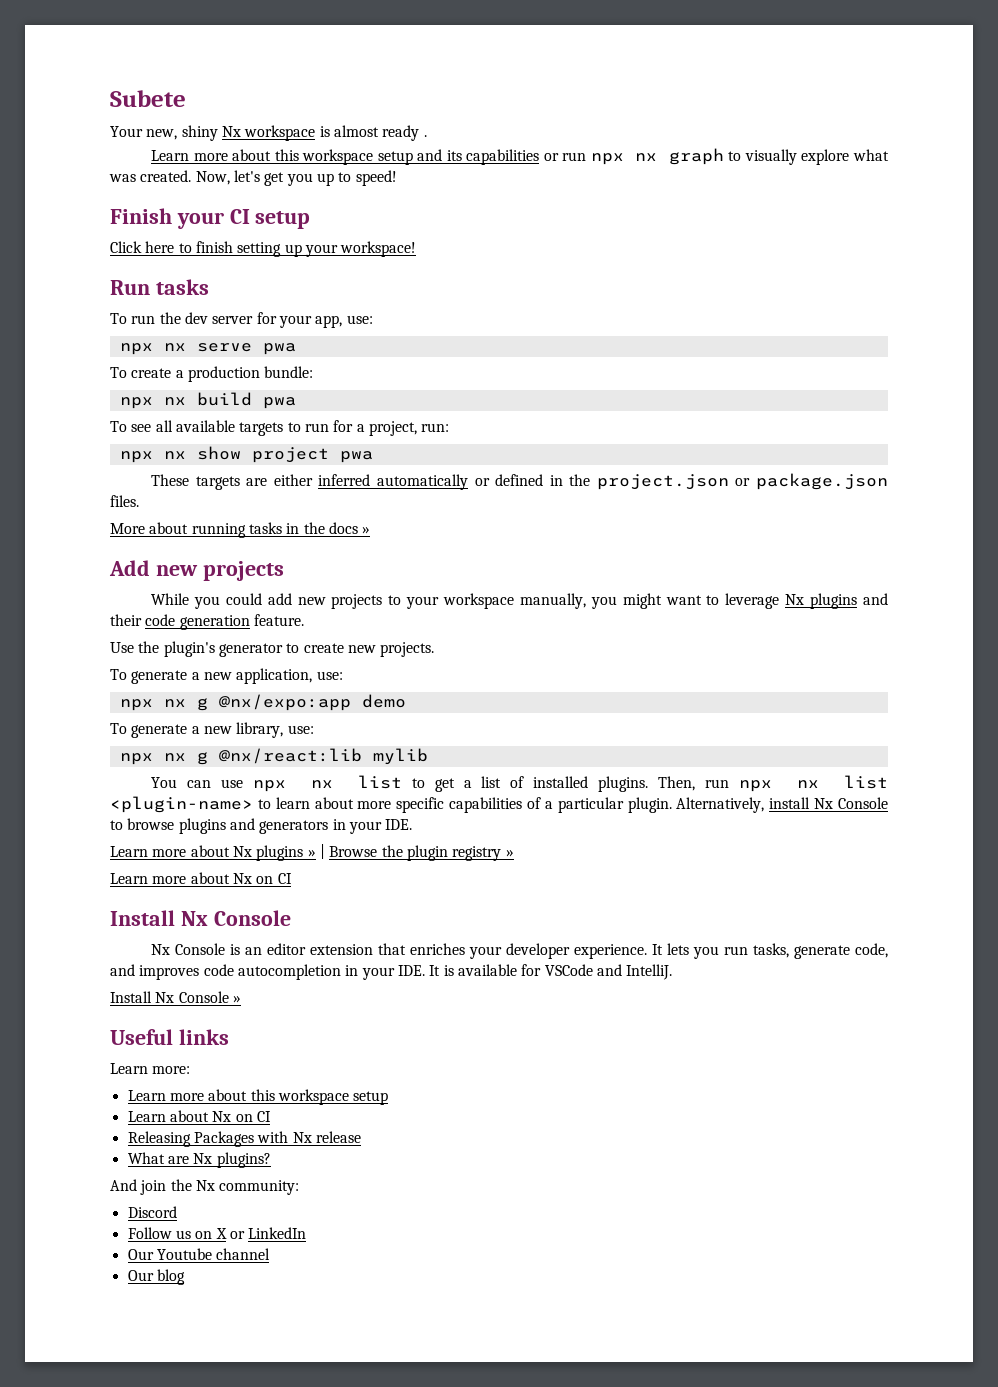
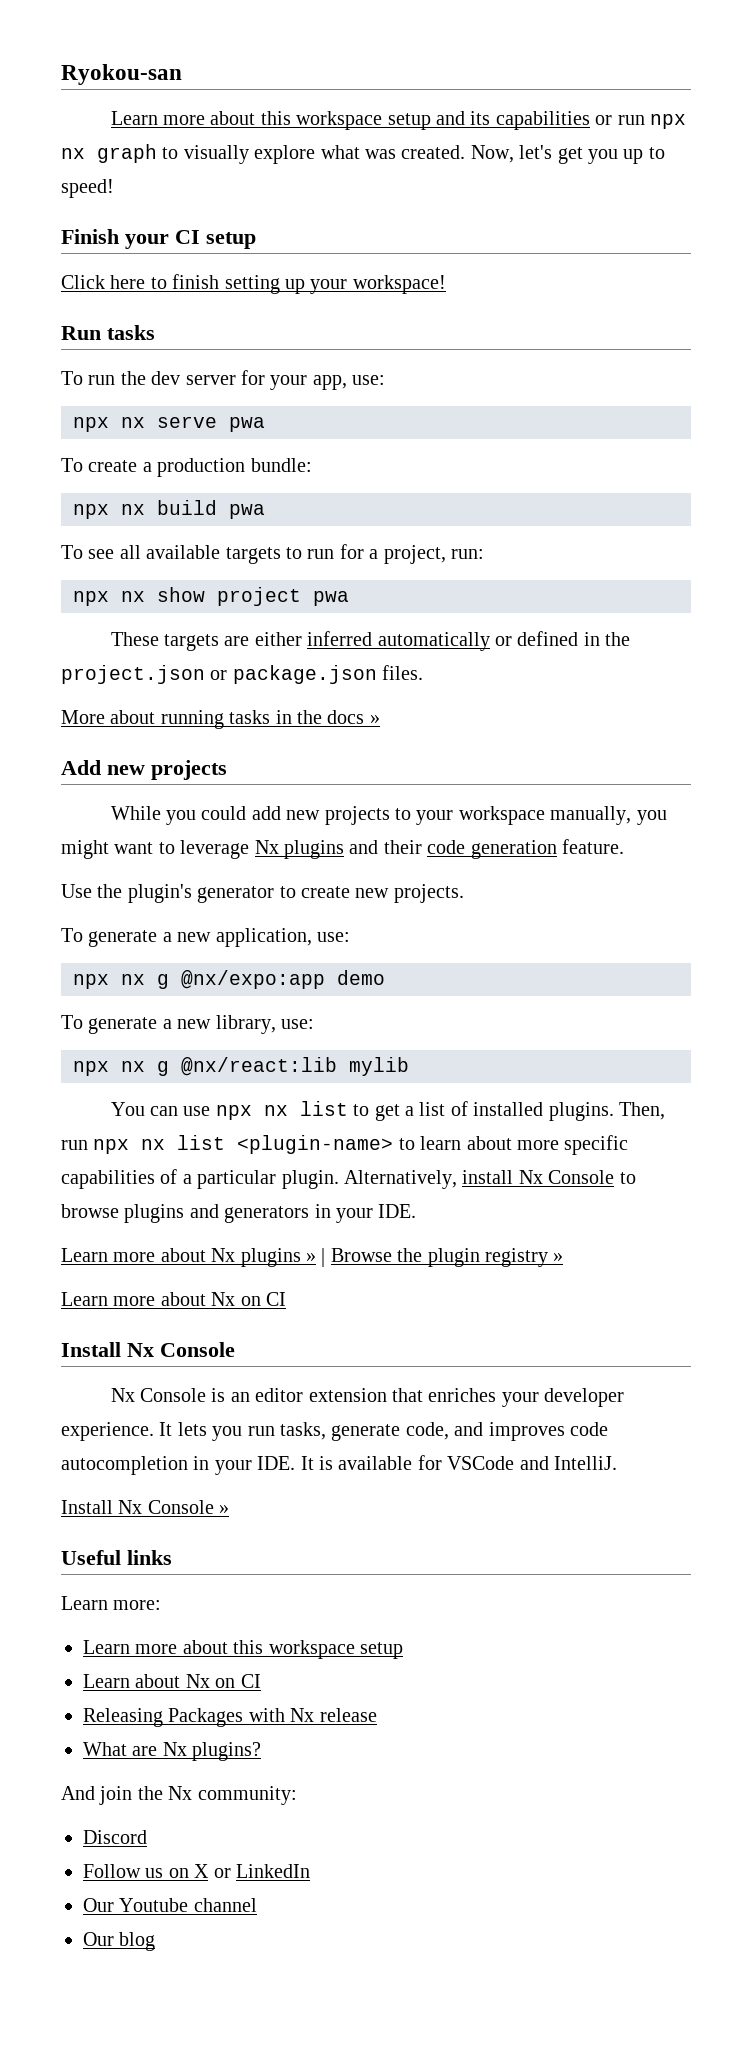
- Subete
- Your new, shiny Nx workspace is almost ready .
+ Ryokou-san

